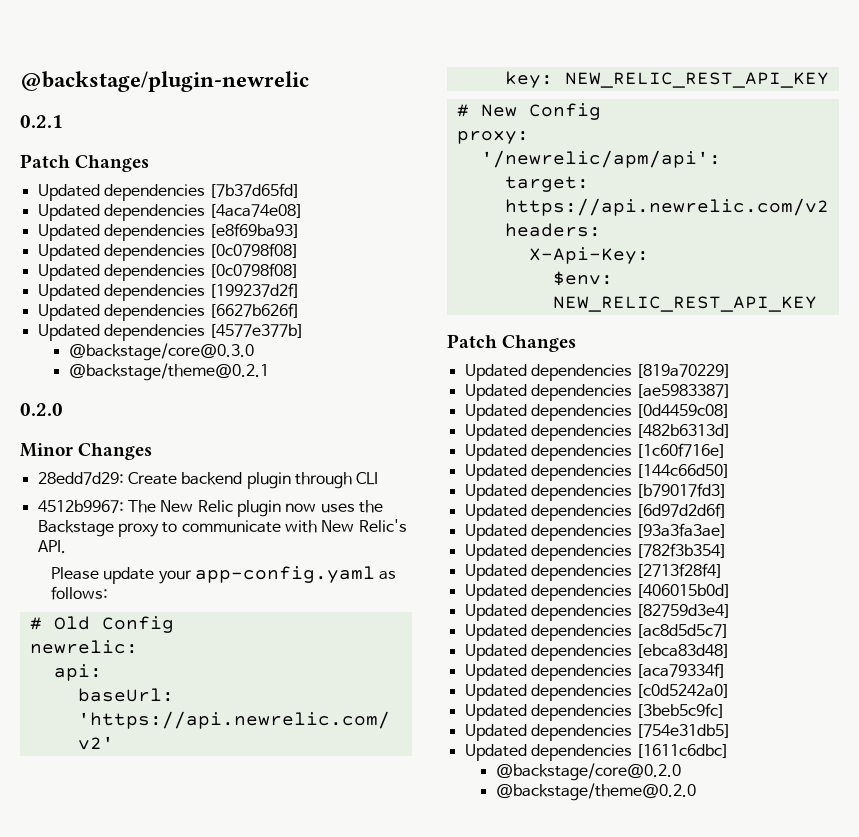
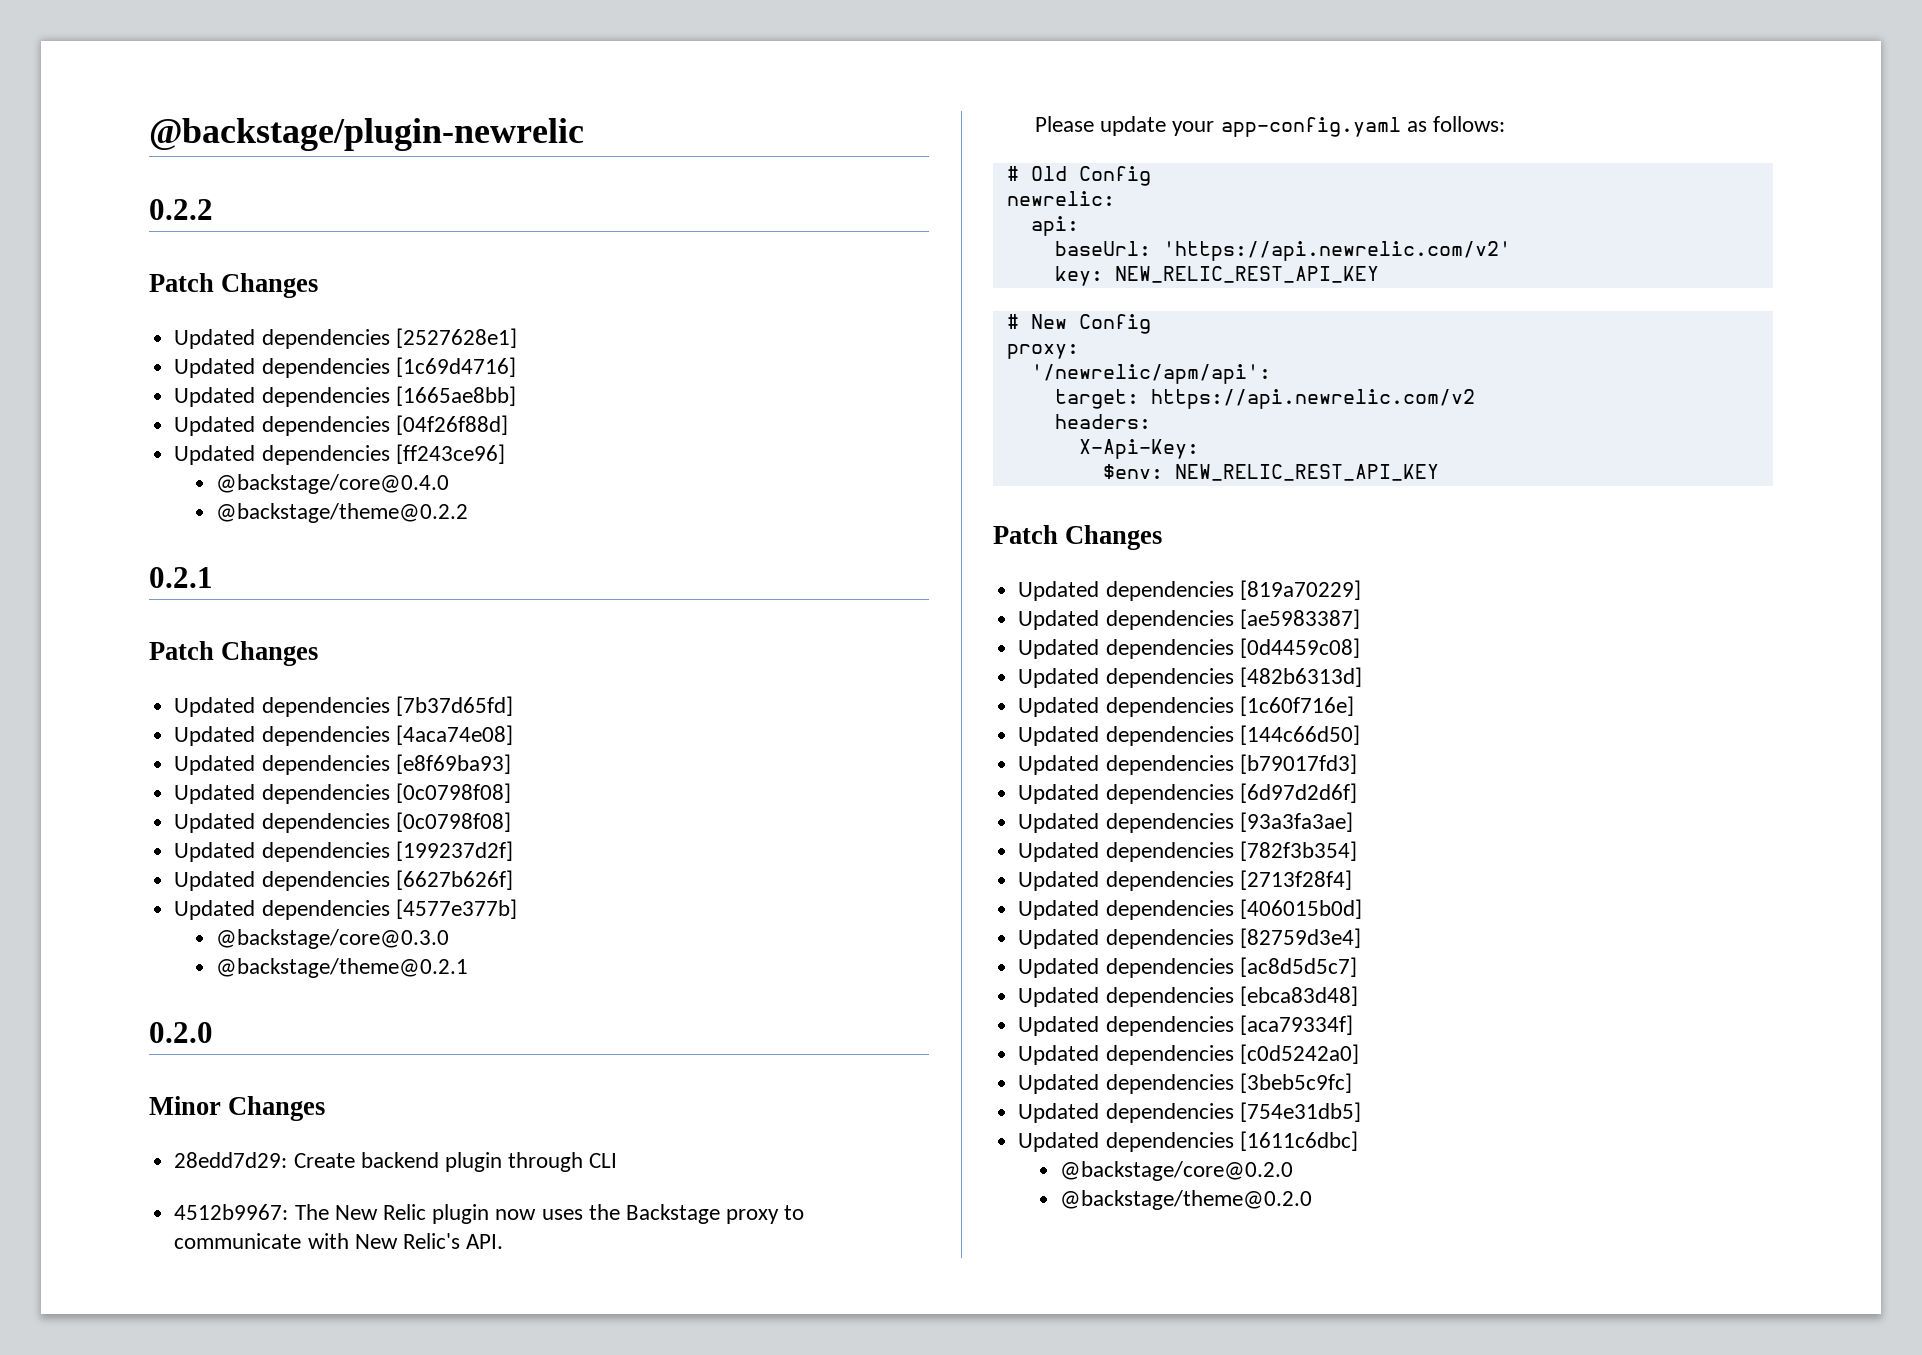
+ 0.2.2
+ Patch Changes
+ Updated dependencies [2527628e1]
+ Updated dependencies [1c69d4716]
+ Updated dependencies [1665ae8bb]
+ Updated dependencies [04f26f88d]
+ Updated dependencies [ff243ce96]
+ @backstage/core@0.4.0
+ @backstage/theme@0.2.2

